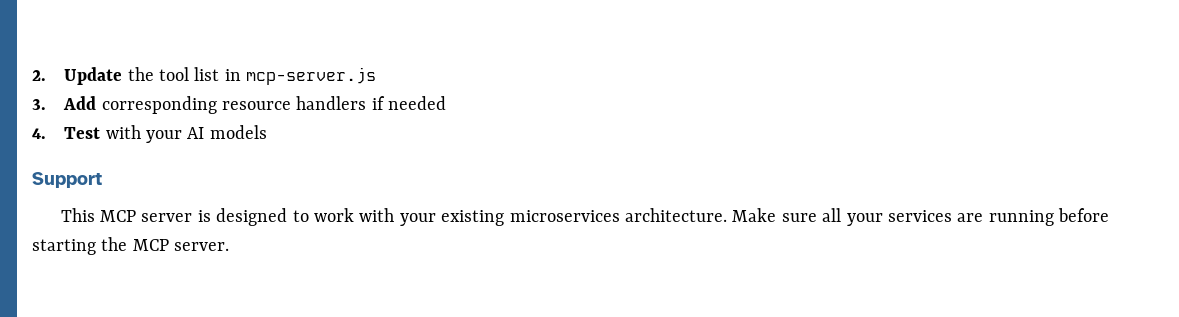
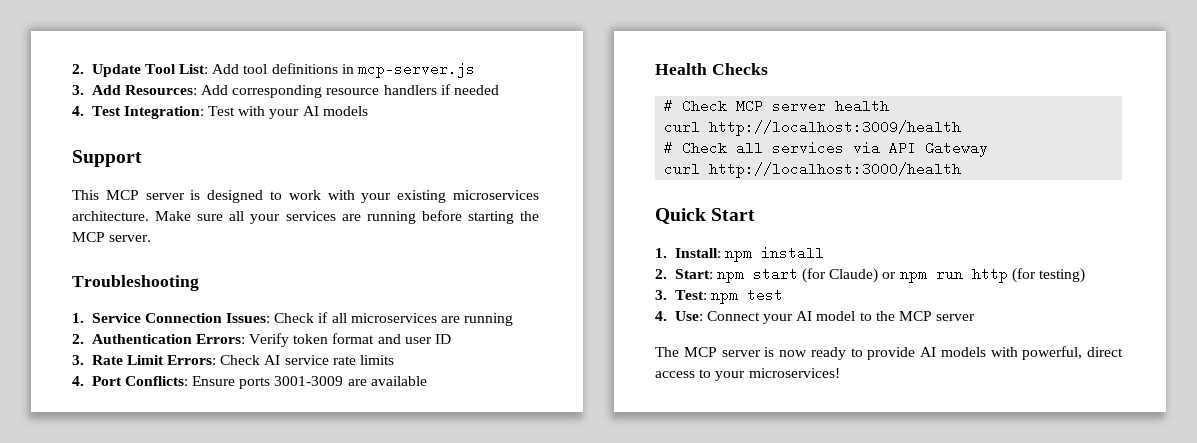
- 2. Update the tool list in mcp-server.js
+ 2. Update Tool List: Add tool definitions in mcp-server.js
- 3. Add corresponding resource handlers if needed
+ 3. Add Resources: Add corresponding resource handlers if needed
- 4. Test with your AI models
+ 4. Test Integration: Test with your AI models
+ Troubleshooting
+ 1. Service Connection Issues: Check if all microservices are running
+ 2. Authentication Errors: Verify token format and user ID
+ 3. Rate Limit Errors: Check AI service rate limits
+ 4. Port Conflicts: Ensure ports 3001-3009 are available
+ Health Checks
+ # Check MCP server health
+ curl http://localhost:3009/health
+ # Check all services via API Gateway
+ curl http://localhost:3000/health
+ Quick Start
+ 1. Install: npm install
+ 2. Start: npm start (for Claude) or npm run http (for testing)
+ 3. Test: npm test
+ 4. Use: Connect your AI model to the MCP server
+ The MCP server is now ready to provide AI models with powerful, direct access to your microservices!

